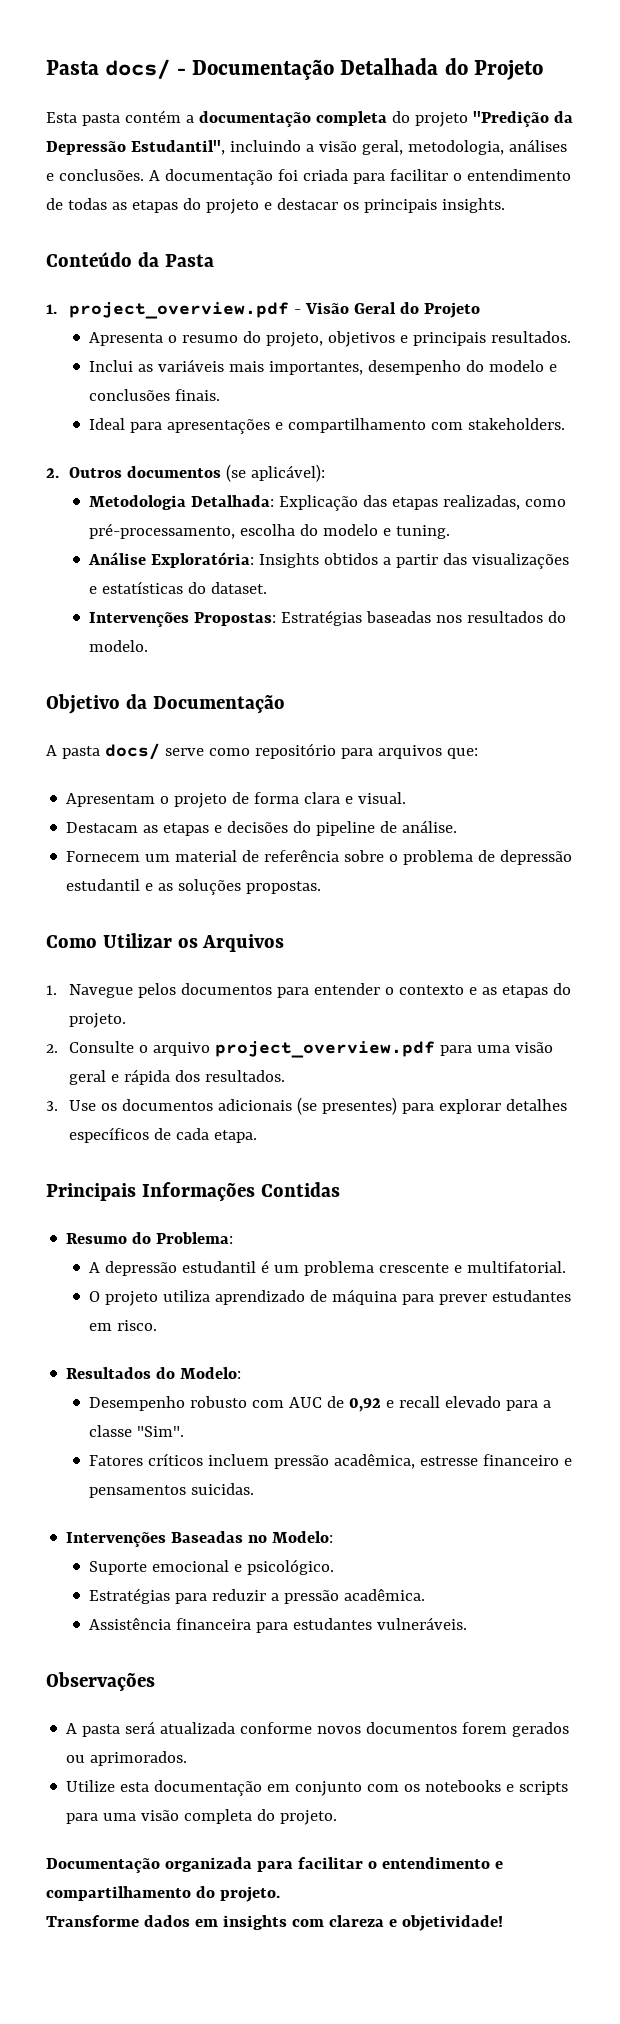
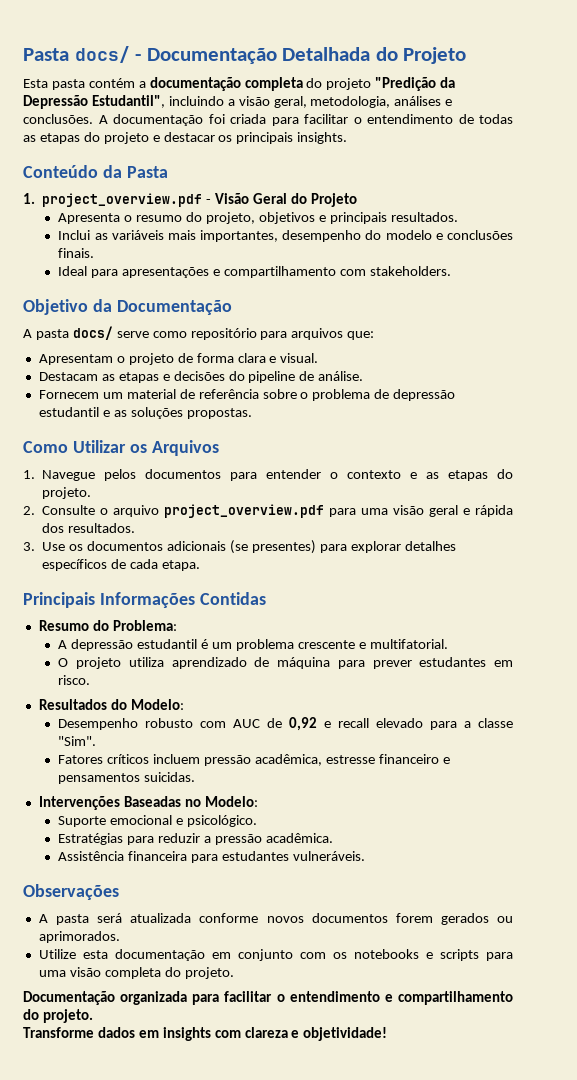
- 2. Outros documentos (se aplicável):
- Metodologia Detalhada: Explicação das etapas realizadas, como pré-processamento, escolha do modelo e tuning.
- Análise Exploratória: Insights obtidos a partir das visualizações e estatísticas do dataset.
- Intervenções Propostas: Estratégias baseadas nos resultados do modelo.

